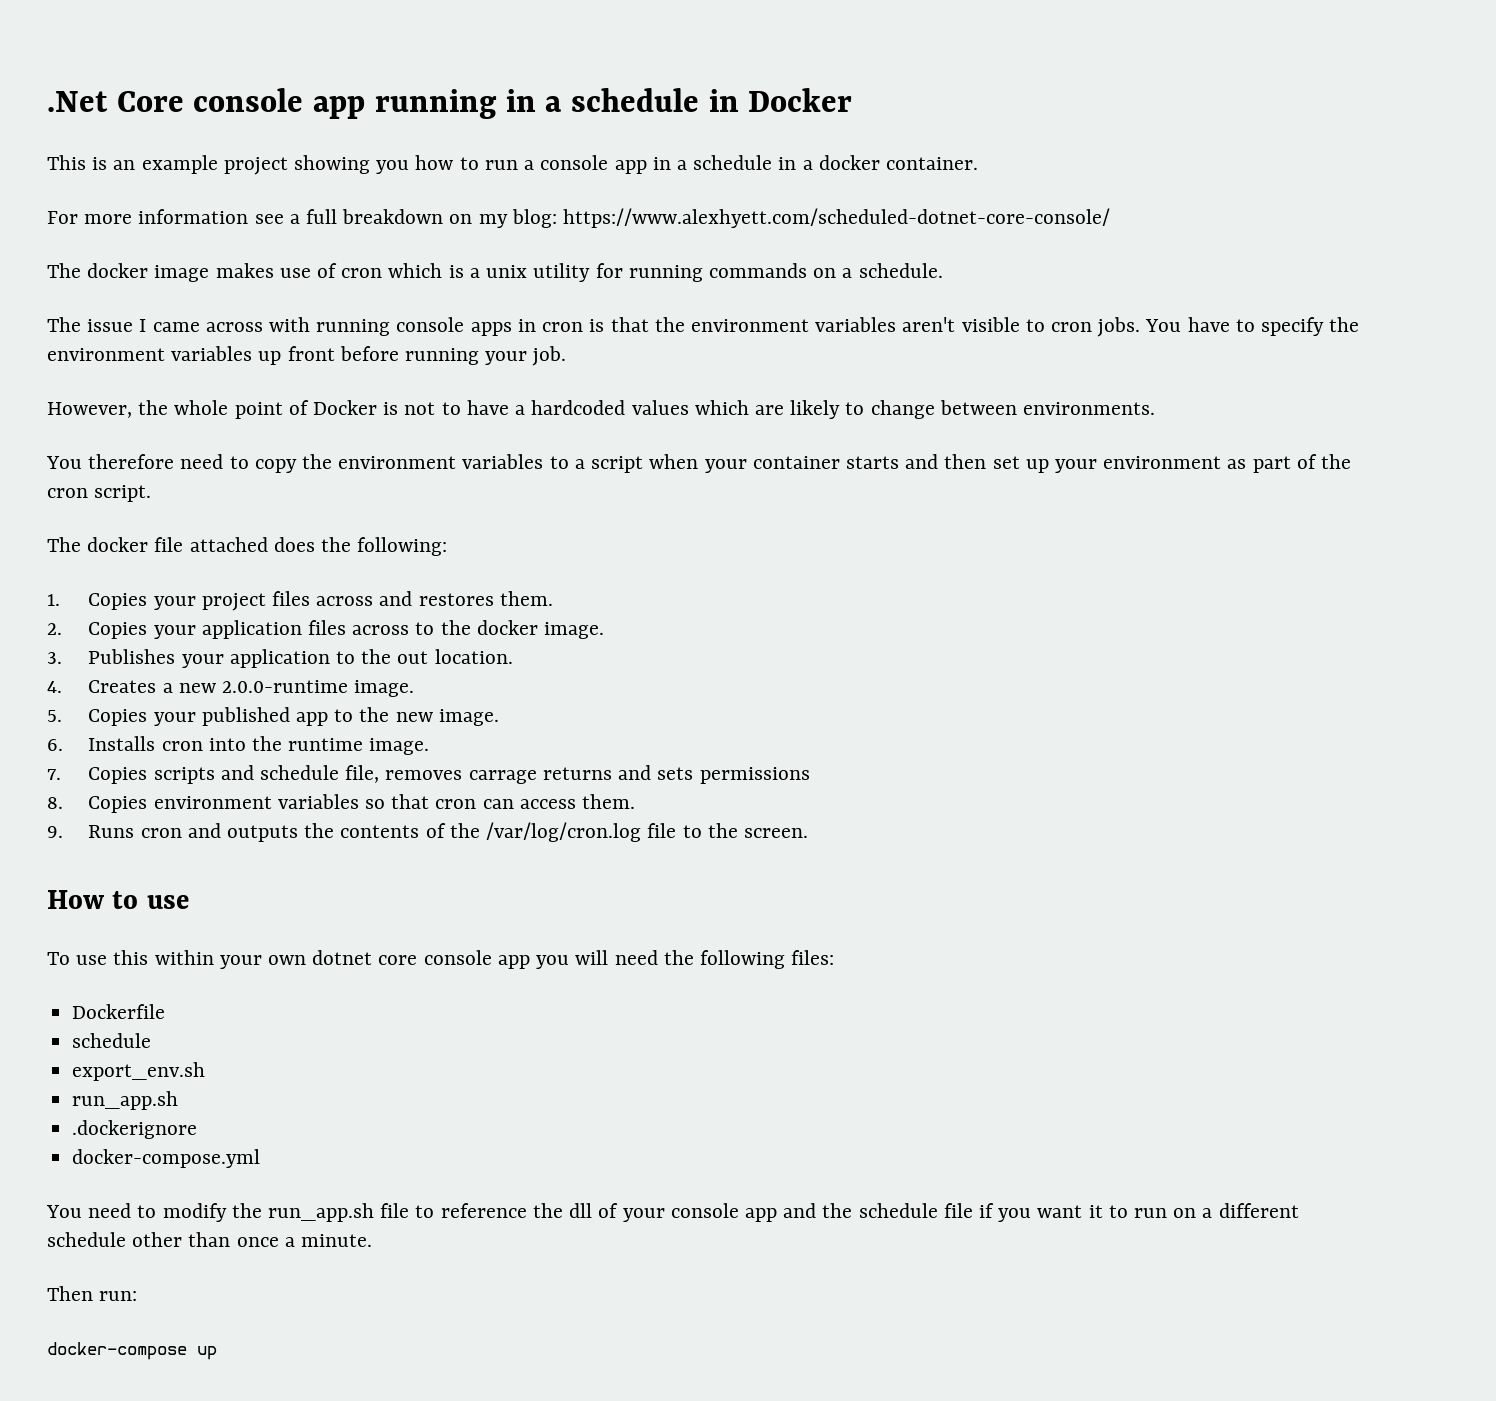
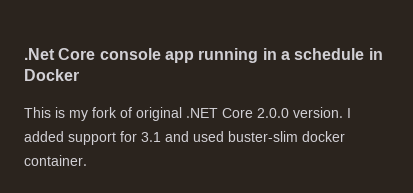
- This is an example project showing you how to run a console app in a schedule in a docker container.
- For more information see a full breakdown on my blog: https://www.alexhyett.com/scheduled-dotnet-core-console/
- The docker image makes use of cron which is a unix utility for running commands on a schedule.
- The issue I came across with running console apps in cron is that the environment variables aren't visible to cron jobs. You have to specify the environment variables up front before running your job.
- However, the whole point of Docker is not to have a hardcoded values which are likely to change between environments.
- You therefore need to copy the environment variables to a script when your container starts and then set up your environment as part of the cron script.
- The docker file attached does the following:
- 1. Copies your project files across and restores them.
- 2. Copies your application files across to the docker image.
- 3. Publishes your application to the out location.
- 4. Creates a new 2.0.0-runtime image.
- 5. Copies your published app to the new image.
- 6. Installs cron into the runtime image.
- 7. Copies scripts and schedule file, removes carrage returns and sets permissions
- 8. Copies environment variables so that cron can access them.
- 9. Runs cron and outputs the contents of the /var/log/cron.log file to the screen.
- How to use
- To use this within your own dotnet core console app you will need the following files:
- Dockerfile
- schedule
- export_env.sh
- run_app.sh
- .dockerignore
- docker-compose.yml
- You need to modify the run_app.sh file to reference the dll of your console app and the schedule file if you want it to run on a different schedule other than once a minute.
- Then run:
- docker-compose up
+ This is my fork of original .NET Core 2.0.0 version. I added support for 3.1 and used buster-slim docker container.

